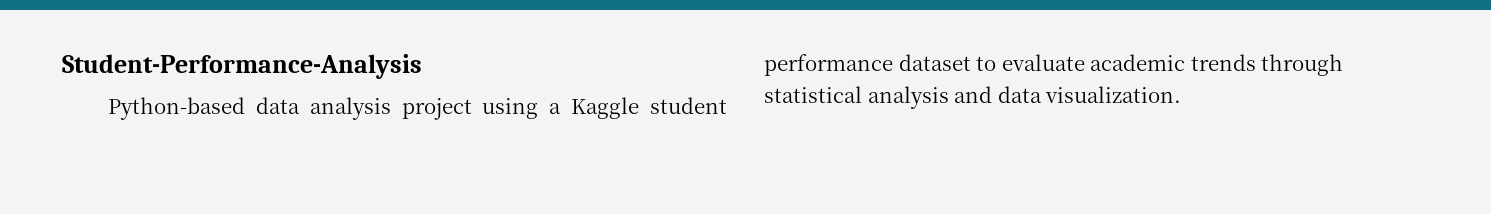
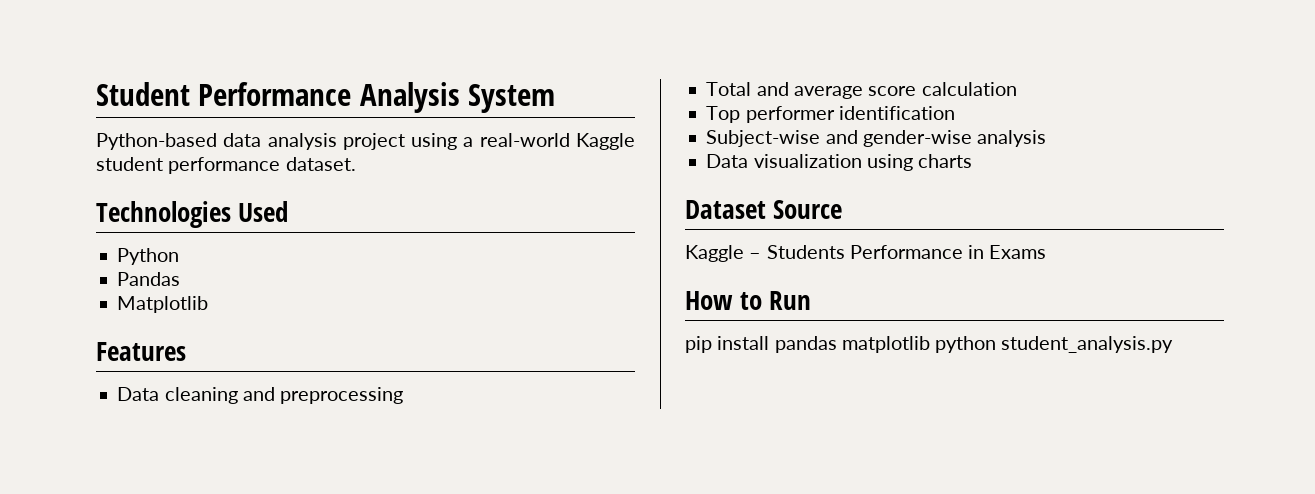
- Student-Performance-Analysis
+ Student Performance Analysis System
- Python-based data analysis project using a Kaggle student performance dataset to evaluate academic trends through statistical analysis and data visualization.
+ Python-based data analysis project using a real-world Kaggle student performance dataset.
+ Technologies Used
+ Python
+ Pandas
+ Matplotlib
+ Features
+ Data cleaning and preprocessing
+ Total and average score calculation
+ Top performer identification
+ Subject-wise and gender-wise analysis
+ Data visualization using charts
+ Dataset Source
+ Kaggle – Students Performance in Exams
+ How to Run
+ pip install pandas matplotlib python student_analysis.py

